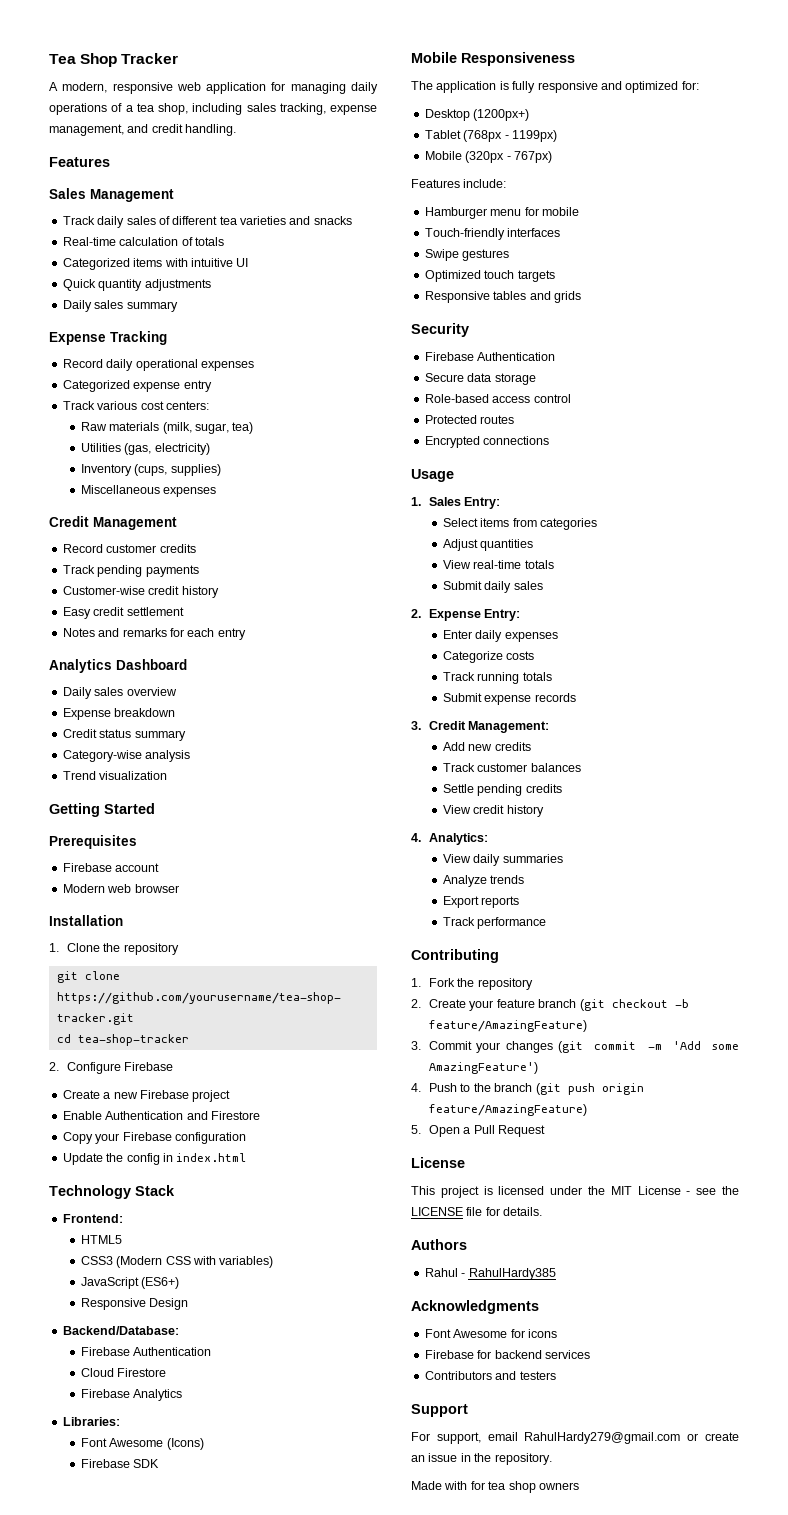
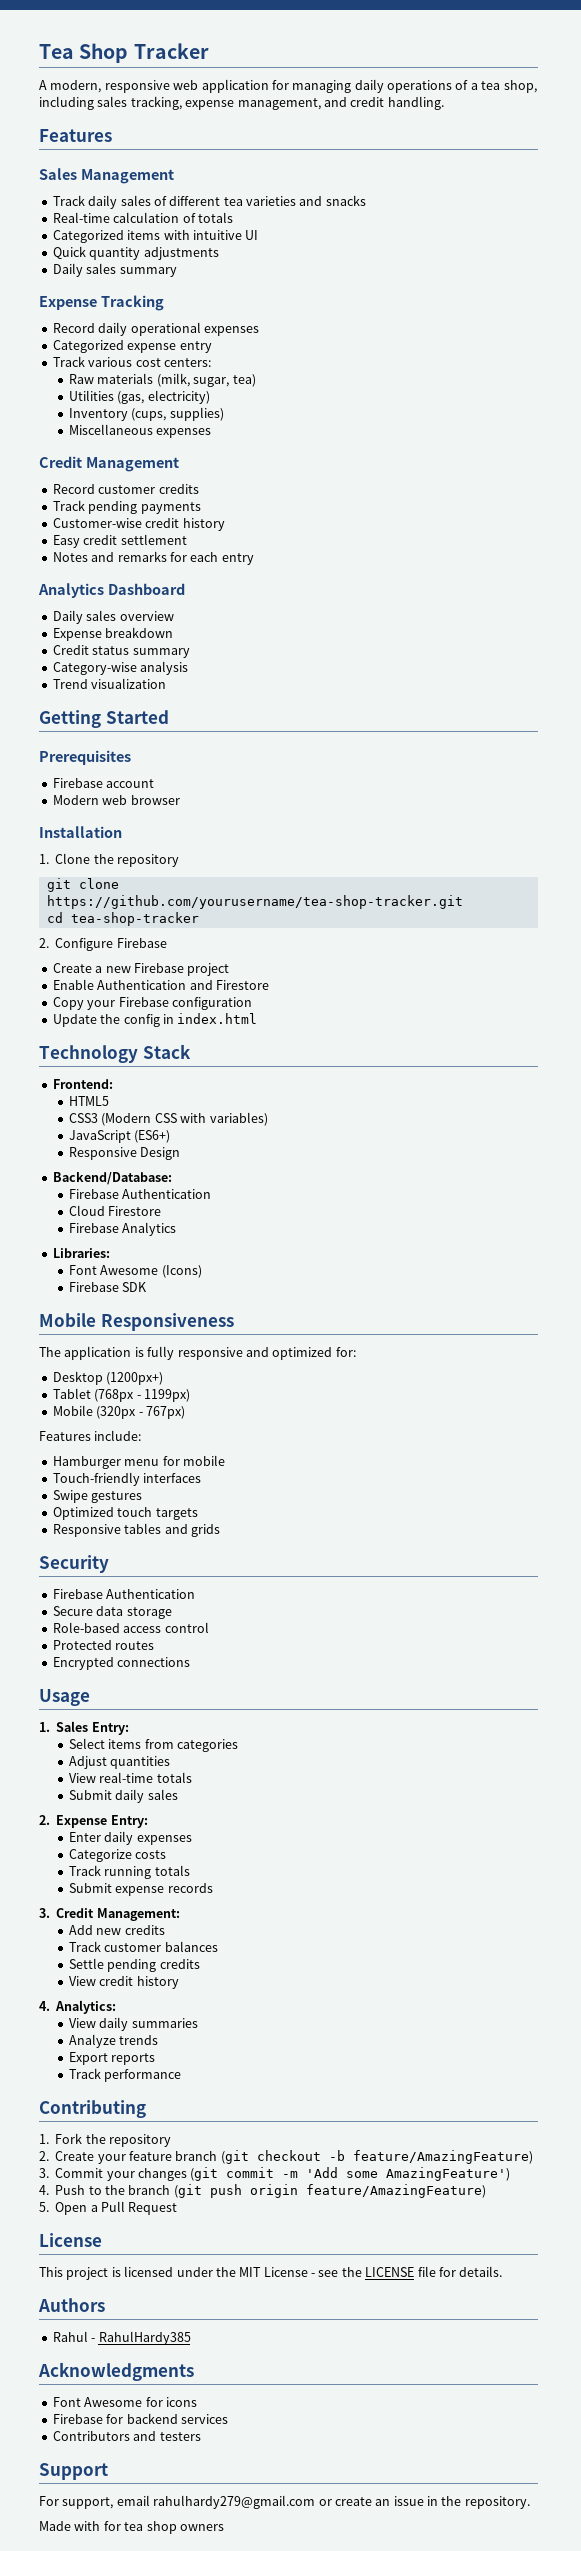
- For support, email RahulHardy279@gmail.com or create an issue in the repository.
+ For support, email rahulhardy279@gmail.com or create an issue in the repository.

